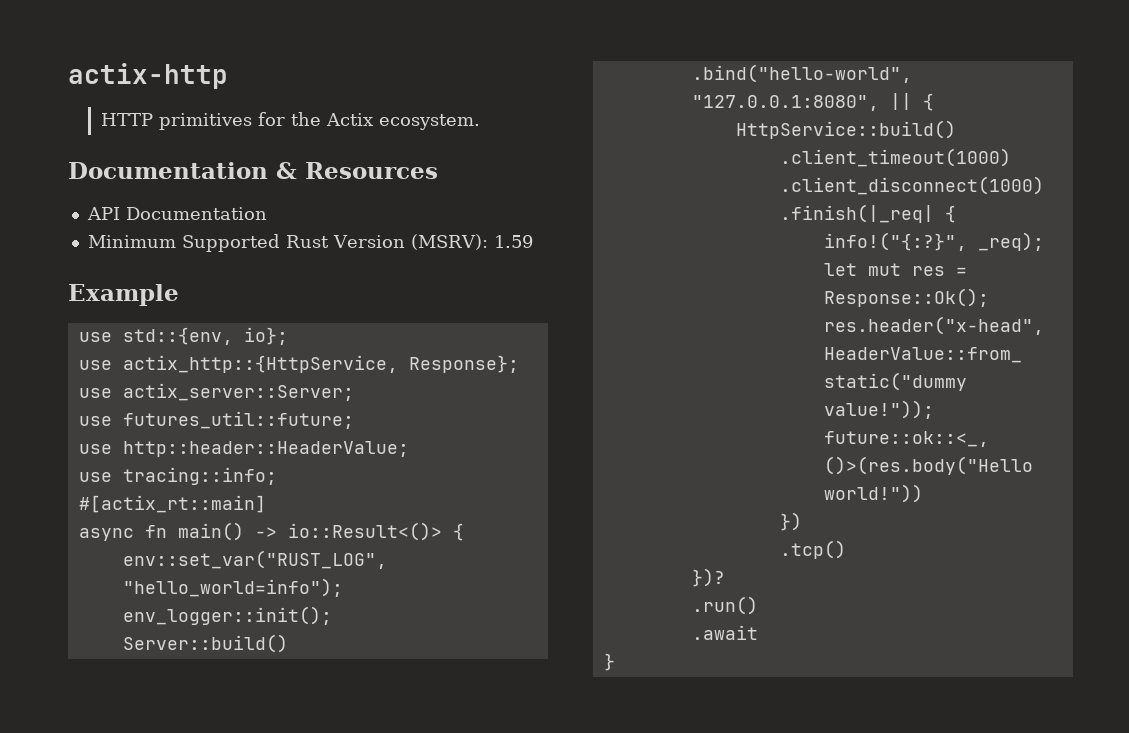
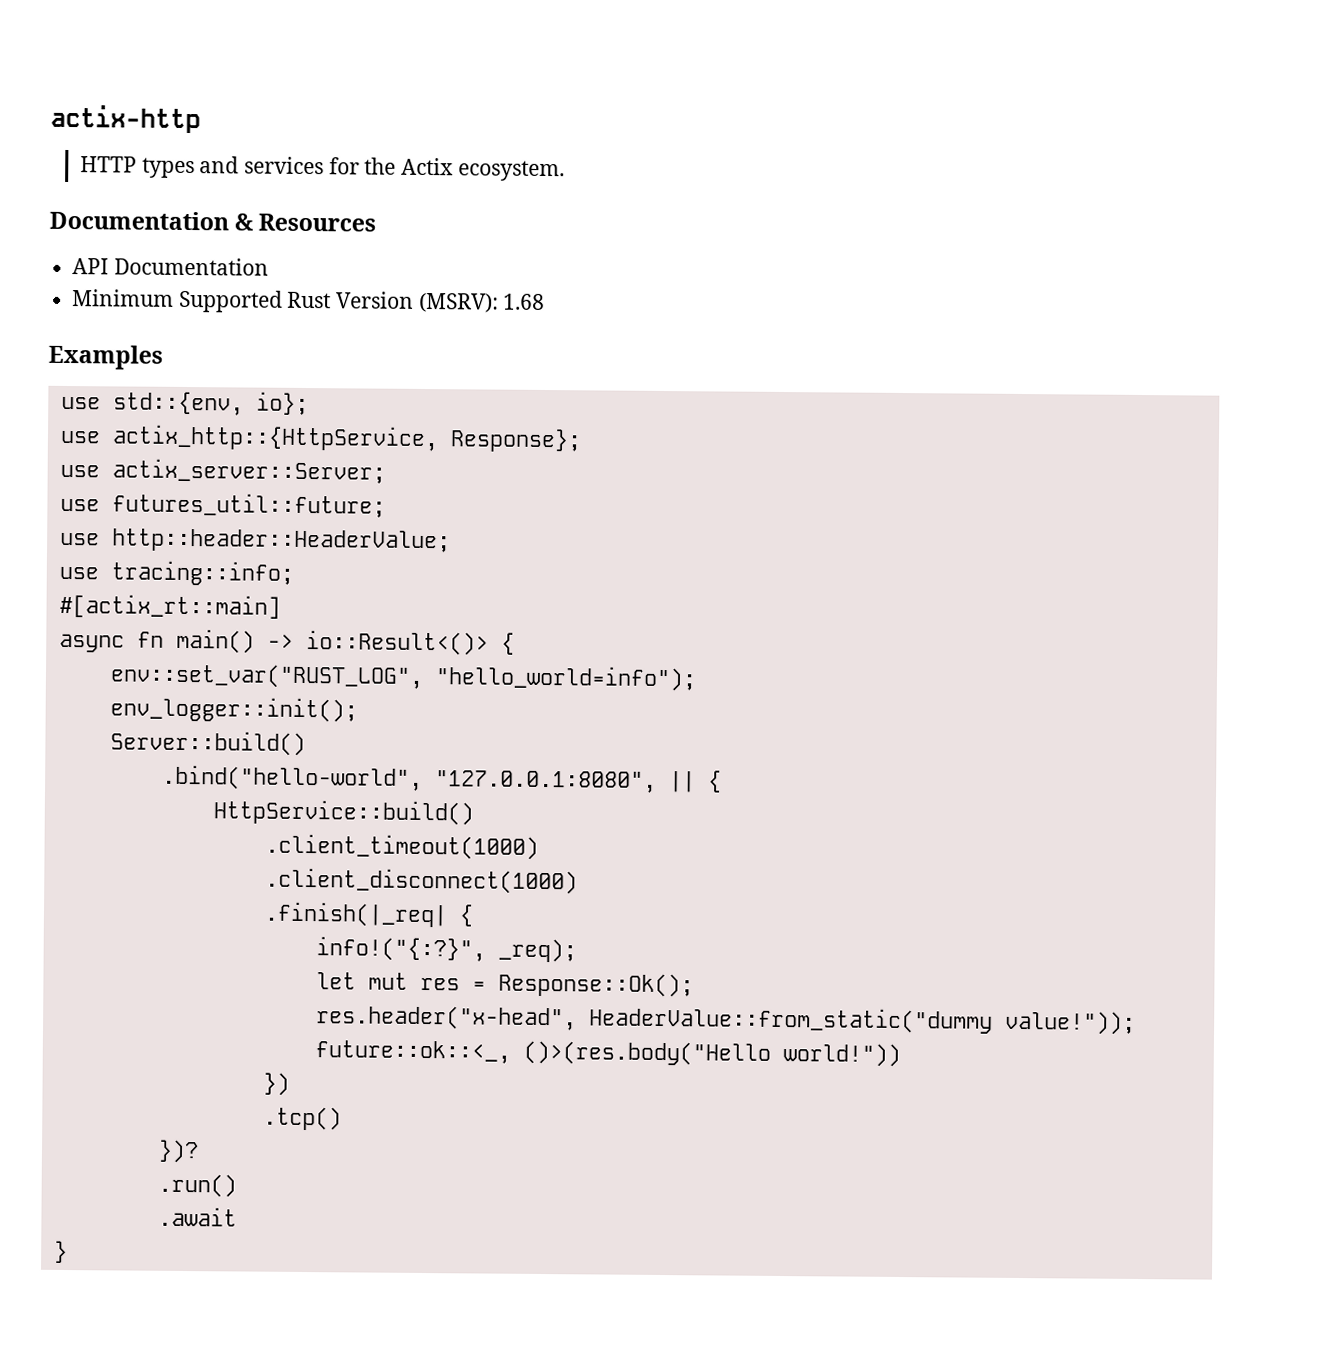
- HTTP primitives for the Actix ecosystem.
+ HTTP types and services for the Actix ecosystem.
- Minimum Supported Rust Version (MSRV): 1.59
- Example
+ Minimum Supported Rust Version (MSRV): 1.68
+ Examples

